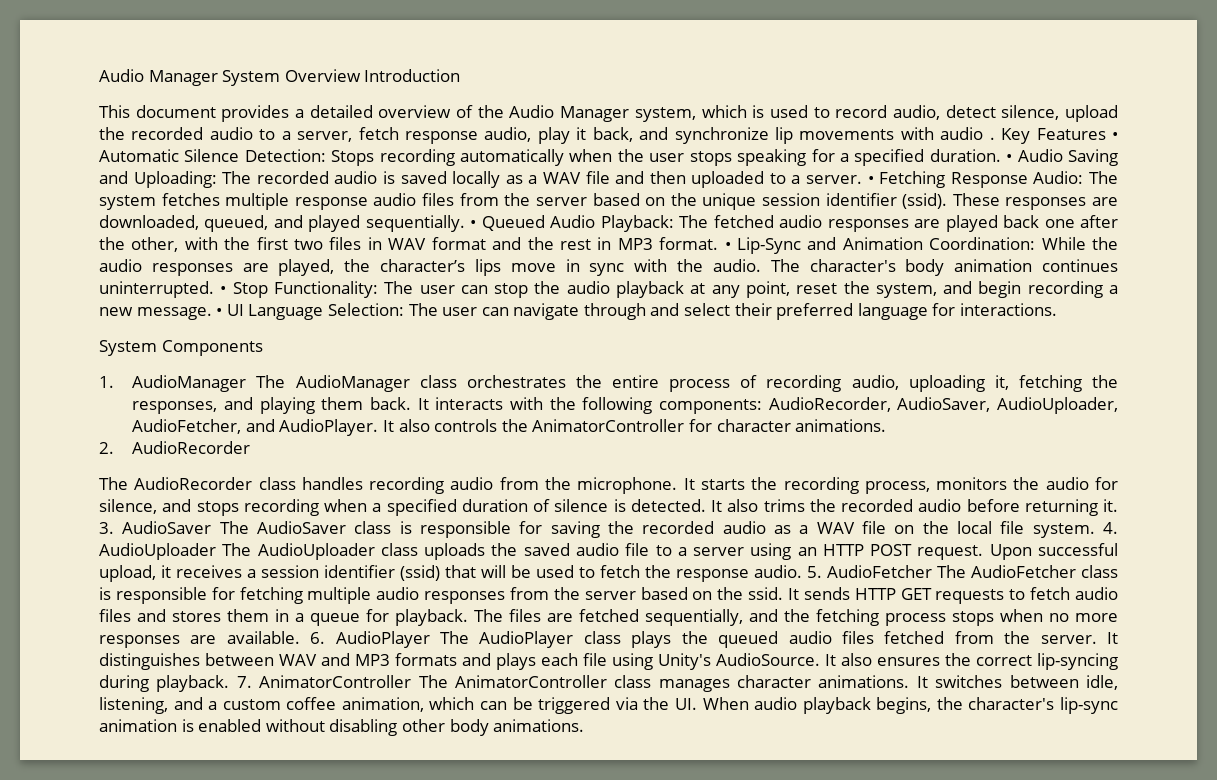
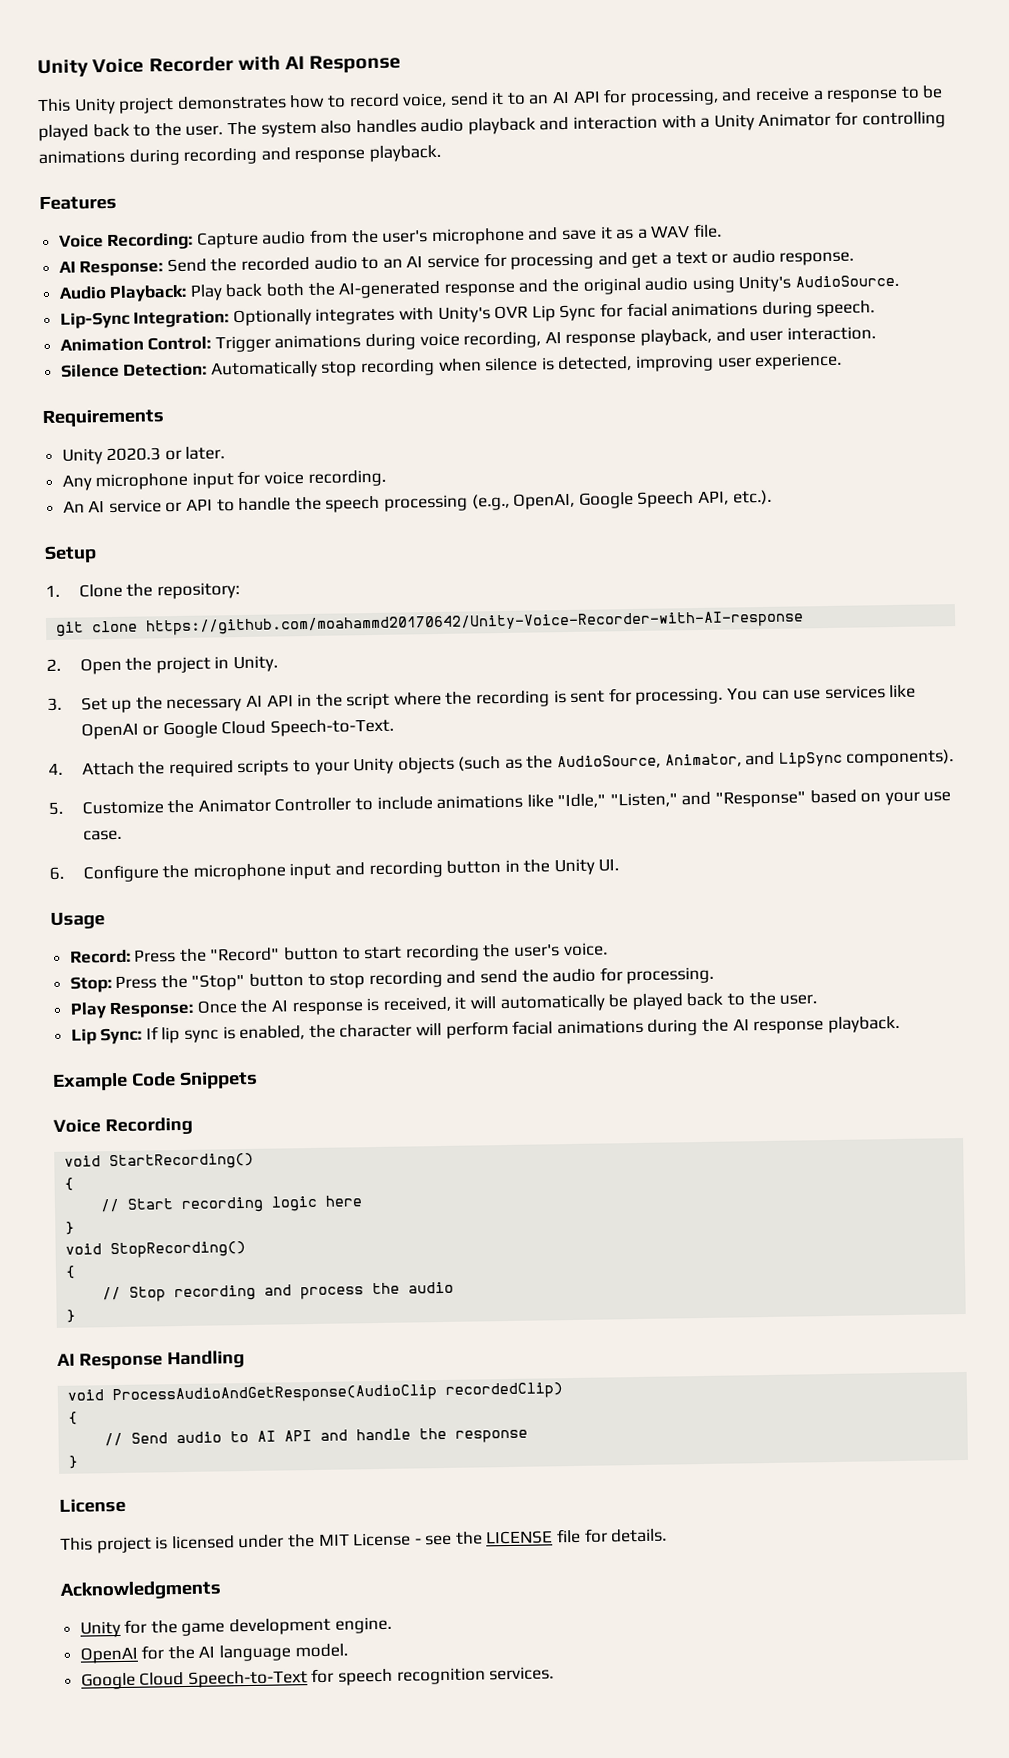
- Audio Manager System Overview Introduction
- This document provides a detailed overview of the Audio Manager system, which is used to record audio, detect silence, upload the recorded audio to a server, fetch response audio, play it back, and synchronize lip movements with audio . Key Features • Automatic Silence Detection: Stops recording automatically when the user stops speaking for a specified duration. • Audio Saving and Uploading: The recorded audio is saved locally as a WAV file and then uploaded to a server. • Fetching Response Audio: The system fetches multiple response audio files from the server based on the unique session identifier (ssid). These responses are downloaded, queued, and played sequentially. • Queued Audio Playback: The fetched audio responses are played back one after the other, with the first two files in WAV format and the rest in MP3 format. • Lip-Sync and Animation Coordination: While the audio responses are played, the character’s lips move in sync with the audio. The character's body animation continues uninterrupted. • Stop Functionality: The user can stop the audio playback at any point, reset the system, and begin recording a new message. • UI Language Selection: The user can navigate through and select their preferred language for interactions.
- System Components
- 1. AudioManager The AudioManager class orchestrates the entire process of recording audio, uploading it, fetching the responses, and playing them back. It interacts with the following components: AudioRecorder, AudioSaver, AudioUploader, AudioFetcher, and AudioPlayer. It also controls the AnimatorController for character animations.
- 2. AudioRecorder
- The AudioRecorder class handles recording audio from the microphone. It starts the recording process, monitors the audio for silence, and stops recording when a specified duration of silence is detected. It also trims the recorded audio before returning it. 3. AudioSaver The AudioSaver class is responsible for saving the recorded audio as a WAV file on the local file system. 4. AudioUploader The AudioUploader class uploads the saved audio file to a server using an HTTP POST request. Upon successful upload, it receives a session identifier (ssid) that will be used to fetch the response audio. 5. AudioFetcher The AudioFetcher class is responsible for fetching multiple audio responses from the server based on the ssid. It sends HTTP GET requests to fetch audio files and stores them in a queue for playback. The files are fetched sequentially, and the fetching process stops when no more responses are available. 6. AudioPlayer The AudioPlayer class plays the queued audio files fetched from the server. It distinguishes between WAV and MP3 formats and plays each file using Unity's AudioSource. It also ensures the correct lip-syncing during playback. 7. AnimatorController The AnimatorController class manages character animations. It switches between idle, listening, and a custom coffee animation, which can be triggered via the UI. When audio playback begins, the character's lip-sync animation is enabled without disabling other body animations.
+ Unity Voice Recorder with AI Response
+ This Unity project demonstrates how to record voice, send it to an AI API for processing, and receive a response to be played back to the user. The system also handles audio playback and interaction with a Unity Animator for controlling animations during recording and response playback.
+ Features
+ Voice Recording: Capture audio from the user's microphone and save it as a WAV file.
+ AI Response: Send the recorded audio to an AI service for processing and get a text or audio response.
+ Audio Playback: Play back both the AI-generated response and the original audio using Unity's AudioSource.
+ Lip-Sync Integration: Optionally integrates with Unity's OVR Lip Sync for facial animations during speech.
+ Animation Control: Trigger animations during voice recording, AI response playback, and user interaction.
+ Silence Detection: Automatically stop recording when silence is detected, improving user experience.
+ Requirements
+ Unity 2020.3 or later.
+ Any microphone input for voice recording.
+ An AI service or API to handle the speech processing (e.g., OpenAI, Google Speech API, etc.).
+ Setup
+ 1. Clone the repository:
+ git clone https://github.com/moahammd20170642/Unity-Voice-Recorder-with-AI-response
+ 2. Open the project in Unity.
+ 3. Set up the necessary AI API in the script where the recording is sent for processing. You can use services like OpenAI or Google Cloud Speech-to-Text.
+ 4. Attach the required scripts to your Unity objects (such as the AudioSource, Animator, and LipSync components).
+ 5. Customize the Animator Controller to include animations like "Idle," "Listen," and "Response" based on your use case.
+ 6. Configure the microphone input and recording button in the Unity UI.
+ Usage
+ Record: Press the "Record" button to start recording the user's voice.
+ Stop: Press the "Stop" button to stop recording and send the audio for processing.
+ Play Response: Once the AI response is received, it will automatically be played back to the user.
+ Lip Sync: If lip sync is enabled, the character will perform facial animations during the AI response playback.
+ Example Code Snippets
+ Voice Recording
+ void StartRecording()
+ {
+ // Start recording logic here
+ }
+ void StopRecording()
+ {
+ // Stop recording and process the audio
+ }
+ AI Response Handling
+ void ProcessAudioAndGetResponse(AudioClip recordedClip)
+ {
+ // Send audio to AI API and handle the response
+ }
+ License
+ This project is licensed under the MIT License - see the LICENSE file for details.
+ Acknowledgments
+ Unity for the game development engine.
+ OpenAI for the AI language model.
+ Google Cloud Speech-to-Text for speech recognition services.

